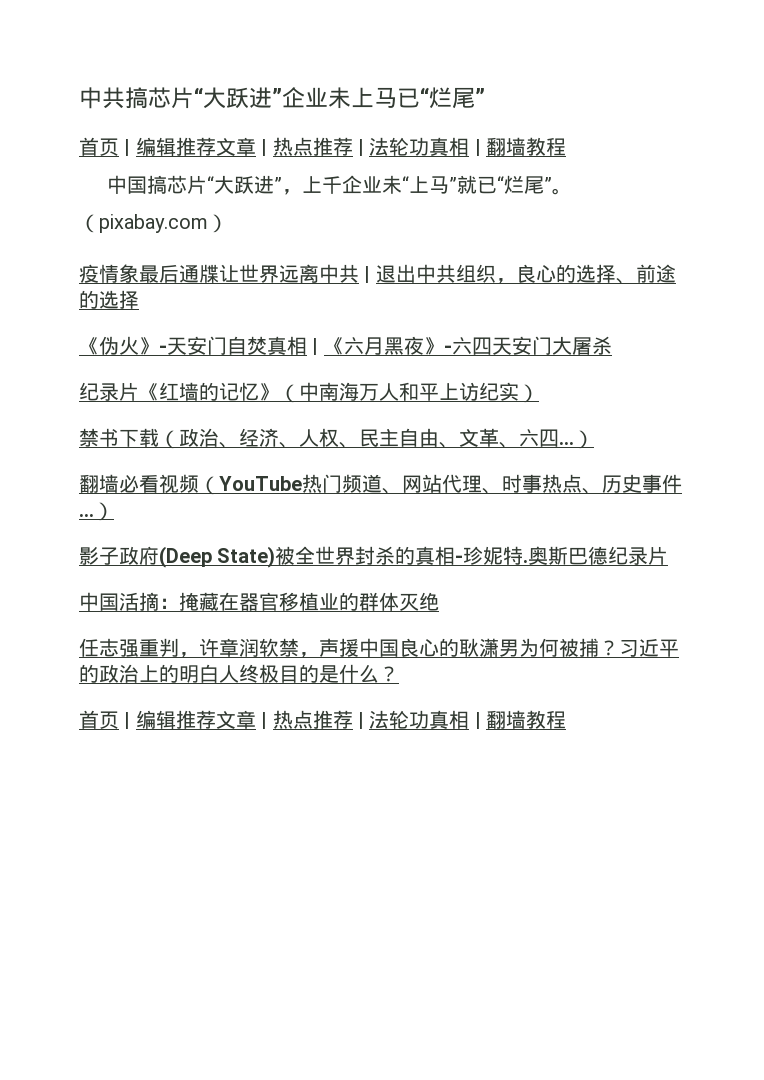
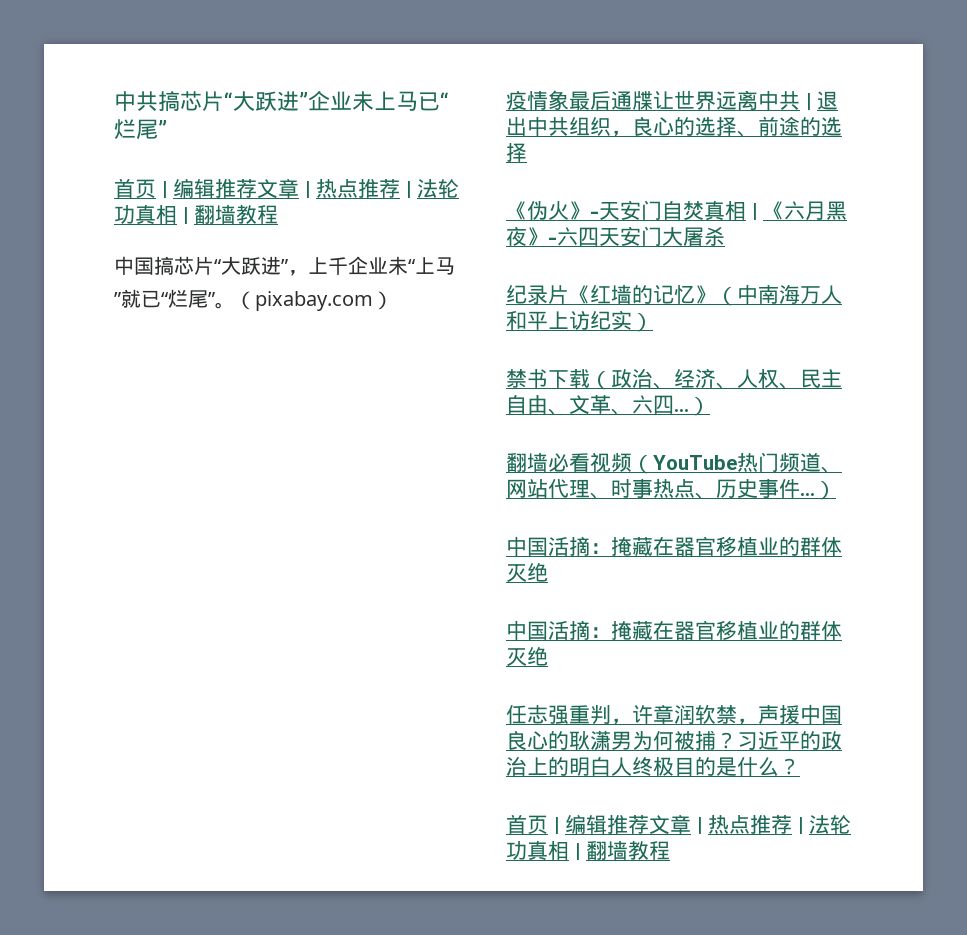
  翻墙必看视频（YouTube热门频道、网站代理、时事热点、历史事件...）
- 影子政府(Deep State)被全世界封杀的真相-珍妮特.奥斯巴德纪录片
+ 中国活摘：掩藏在器官移植业的群体灭绝

